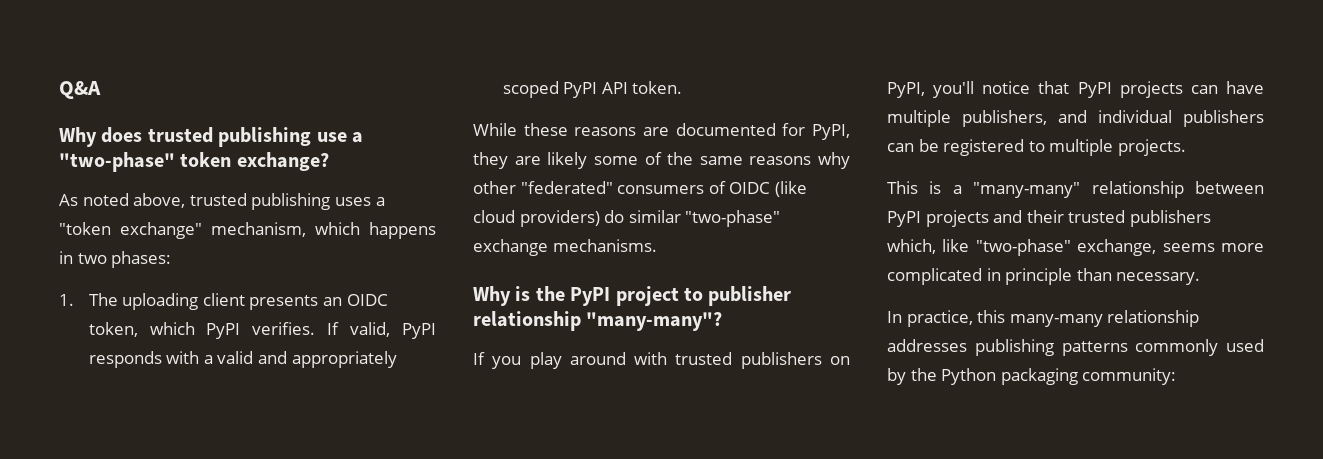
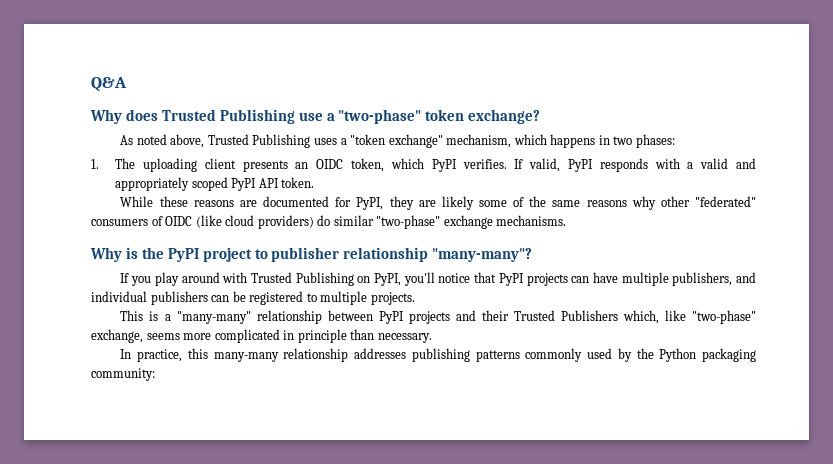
- Why does trusted publishing use a "two-phase" token exchange?
+ Why does Trusted Publishing use a "two-phase" token exchange?
- As noted above, trusted publishing uses a "token exchange" mechanism, which happens in two phases:
+ As noted above, Trusted Publishing uses a "token exchange" mechanism, which happens in two phases:
- If you play around with trusted publishers on PyPI, you'll notice that PyPI projects can have multiple publishers, and individual publishers can be registered to multiple projects.
+ If you play around with Trusted Publishing on PyPI, you'll notice that PyPI projects can have multiple publishers, and individual publishers can be registered to multiple projects.
- This is a "many-many" relationship between PyPI projects and their trusted publishers which, like "two-phase" exchange, seems more complicated in principle than necessary.
+ This is a "many-many" relationship between PyPI projects and their Trusted Publishers which, like "two-phase" exchange, seems more complicated in principle than necessary.

